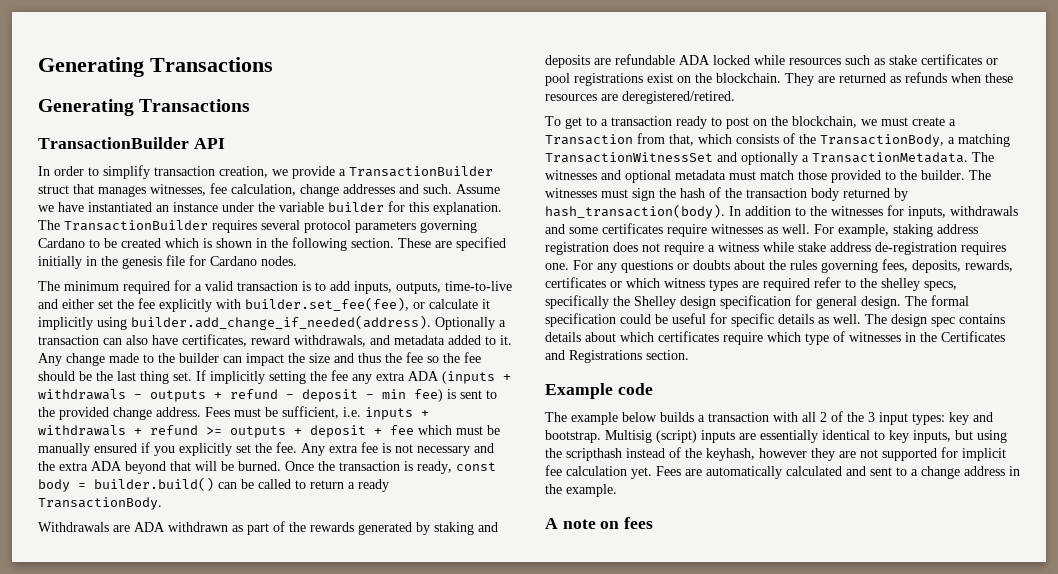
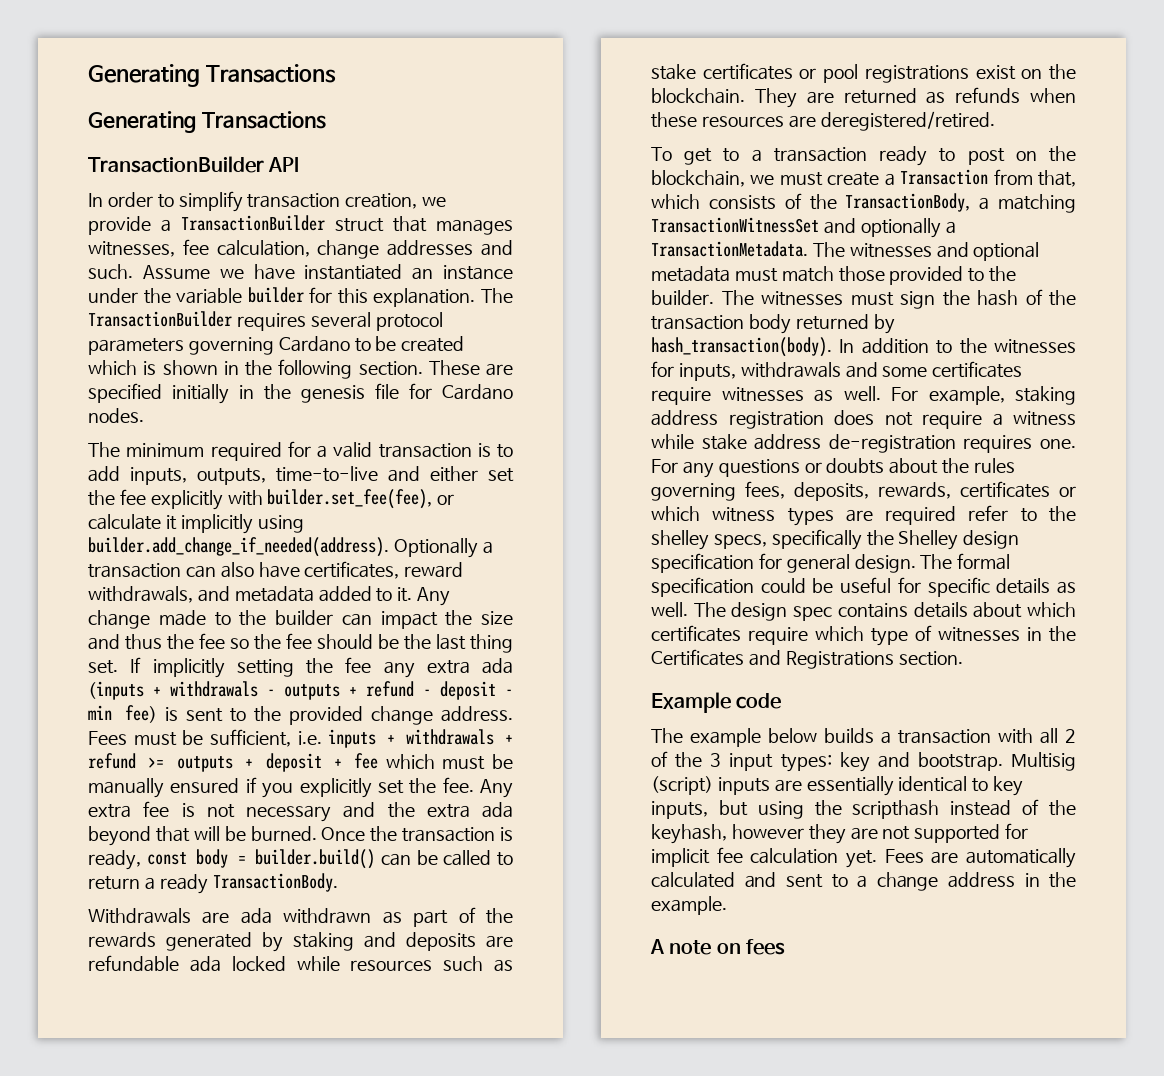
- If implicitly setting the fee any extra ADA (inputs + withdrawals - outputs + refund - deposit - min fee) is sent to the provided change address.
+ If implicitly setting the fee any extra ada (inputs + withdrawals - outputs + refund - deposit - min fee) is sent to the provided change address.
- Any extra fee is not necessary and the extra ADA beyond that will be burned.
+ Any extra fee is not necessary and the extra ada beyond that will be burned.
- Withdrawals are ADA withdrawn as part of the rewards generated by staking and deposits are refundable ADA locked while resources such as stake certificates or pool registrations exist on the blockchain.
+ Withdrawals are ada withdrawn as part of the rewards generated by staking and deposits are refundable ada locked while resources such as stake certificates or pool registrations exist on the blockchain.

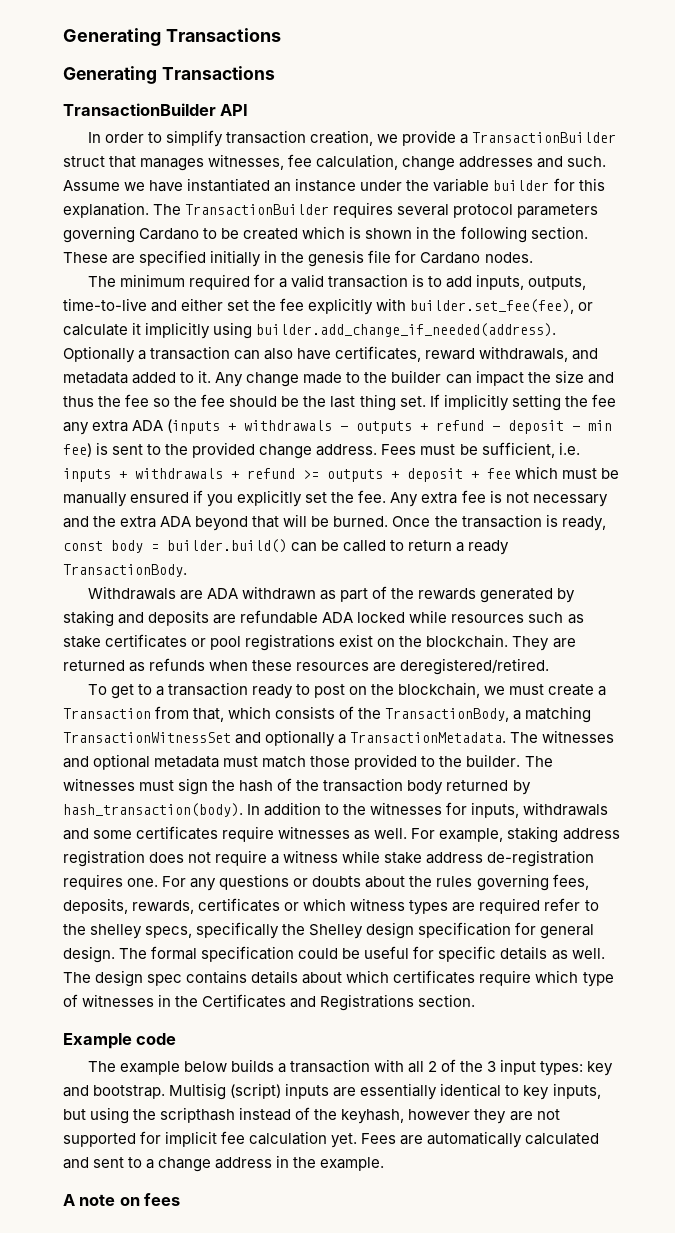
- If implicitly setting the fee any extra ada (inputs + withdrawals - outputs + refund - deposit - min fee) is sent to the provided change address.
+ If implicitly setting the fee any extra ADA (inputs + withdrawals - outputs + refund - deposit - min fee) is sent to the provided change address.
- Any extra fee is not necessary and the extra ada beyond that will be burned.
+ Any extra fee is not necessary and the extra ADA beyond that will be burned.
- Withdrawals are ada withdrawn as part of the rewards generated by staking and deposits are refundable ada locked while resources such as stake certificates or pool registrations exist on the blockchain.
+ Withdrawals are ADA withdrawn as part of the rewards generated by staking and deposits are refundable ADA locked while resources such as stake certificates or pool registrations exist on the blockchain.

